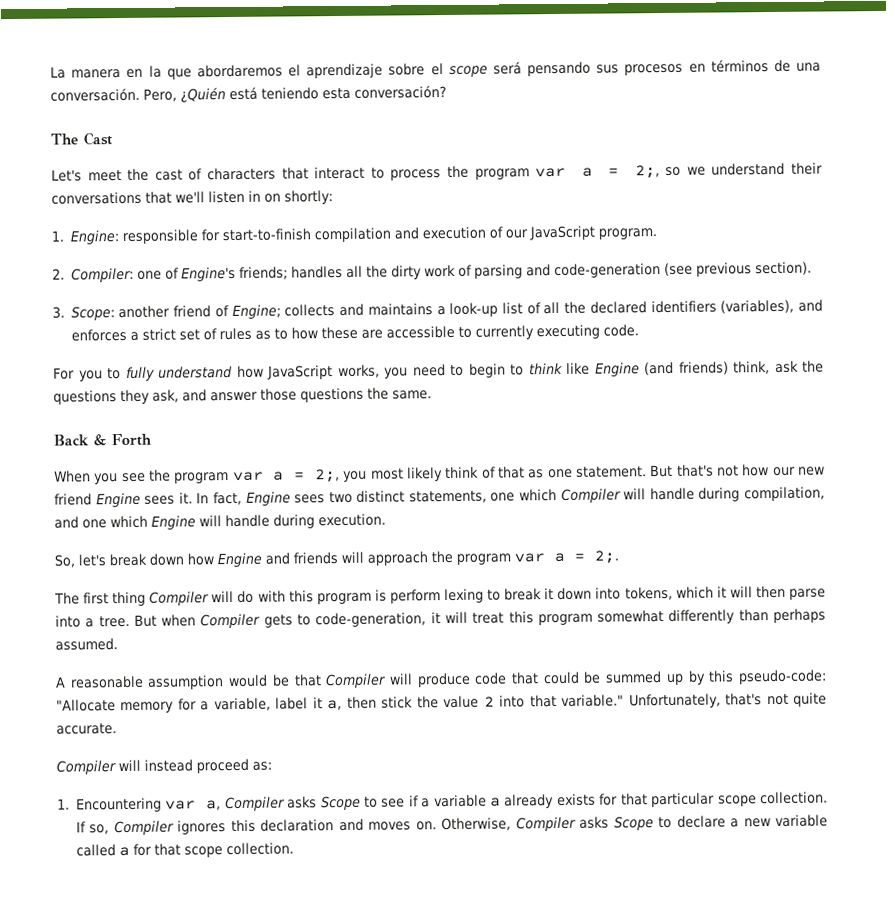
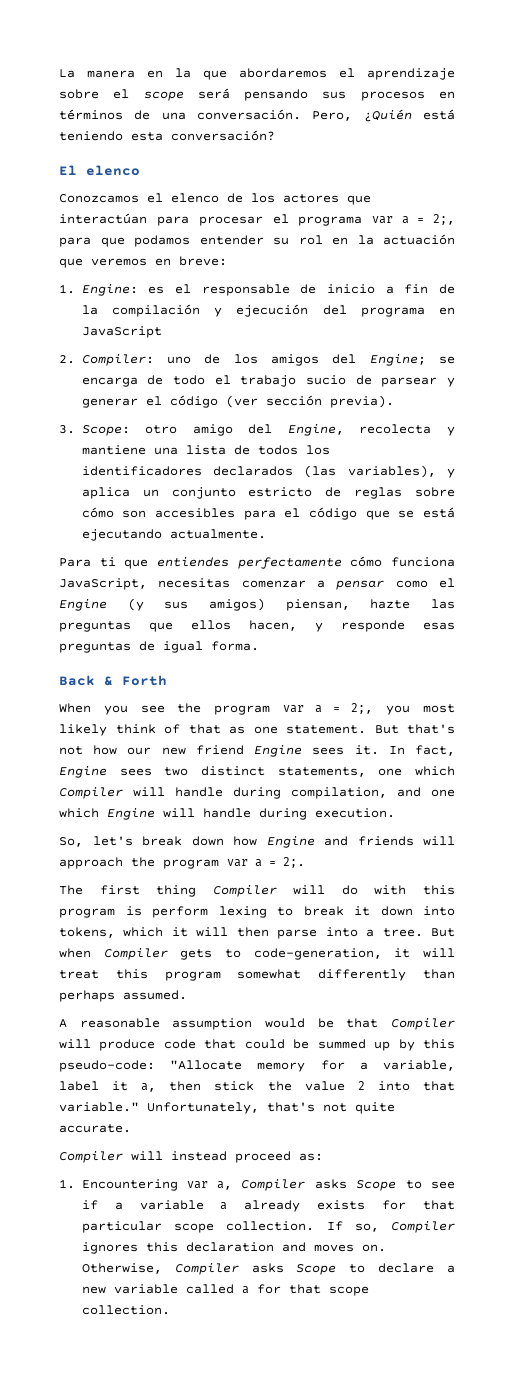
- The Cast
- Let's meet the cast of characters that interact to process the program var a = 2;, so we understand their conversations that we'll listen in on shortly:
- 1. Engine: responsible for start-to-finish compilation and execution of our JavaScript program.
+ El elenco
+ Conozcamos el elenco de los actores que interactúan para procesar el programa var a = 2;, para que podamos entender su rol en la actuación que veremos en breve:
+ 1. Engine: es el responsable de inicio a fin de la compilación y ejecución del programa en JavaScript
- 2. Compiler: one of Engine's friends; handles all the dirty work of parsing and code-generation (see previous section).
- 3. Scope: another friend of Engine; collects and maintains a look-up list of all the declared identifiers (variables), and enforces a strict set of rules as to how these are accessible to currently executing code.
- For you to fully understand how JavaScript works, you need to begin to think like Engine (and friends) think, ask the questions they ask, and answer those questions the same.
+ 2. Compiler: uno de los amigos del Engine; se encarga de todo el trabajo sucio de parsear y generar el código (ver sección previa).
+ 3. Scope: otro amigo del Engine, recolecta y mantiene una lista de todos los identificadores declarados (las variables), y aplica un conjunto estricto de reglas sobre cómo son accesibles para el código que se está ejecutando actualmente.
+ Para ti que entiendes perfectamente cómo funciona JavaScript, necesitas comenzar a pensar como el Engine (y sus amigos) piensan, hazte las preguntas que ellos hacen, y responde esas preguntas de igual forma.

